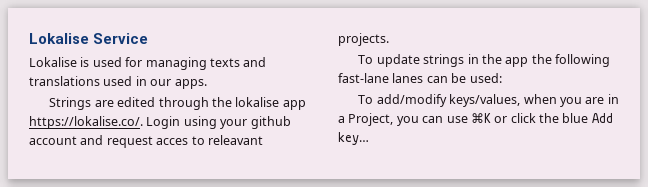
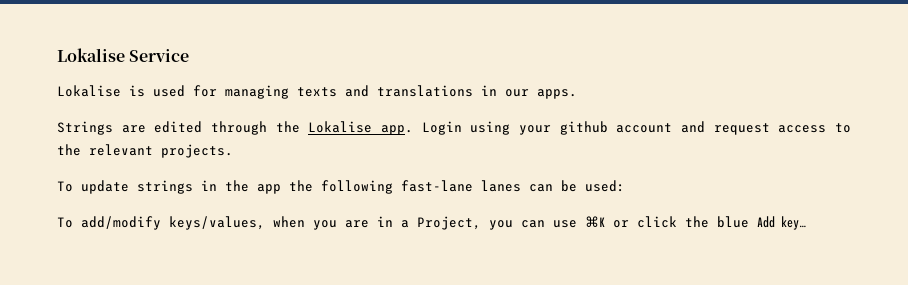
- Lokalise is used for managing texts and translations used in our apps.
+ Lokalise is used for managing texts and translations in our apps.
- Strings are edited through the lokalise app https://lokalise.co/. Login using your github account and request acces to releavant projects.
+ Strings are edited through the Lokalise app. Login using your github account and request access to the relevant projects.

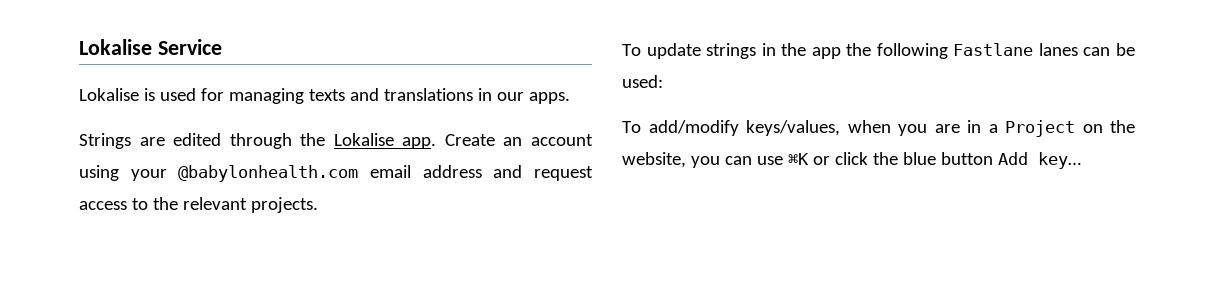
- Login using your github account and request access to the relevant projects.
+ Create an account using your @babylonhealth.com email address and request access to the relevant projects.
- To update strings in the app the following fast-lane lanes can be used:
+ To update strings in the app the following Fastlane lanes can be used:
- To add/modify keys/values, when you are in a Project, you can use ⌘K or click the blue Add key…
+ To add/modify keys/values, when you are in a Project on the website, you can use ⌘K or click the blue button Add key…

